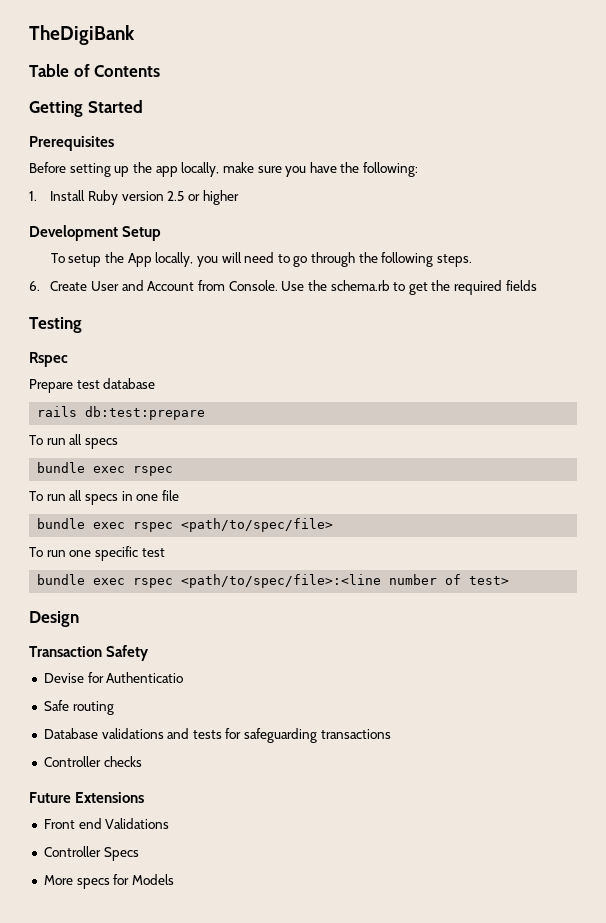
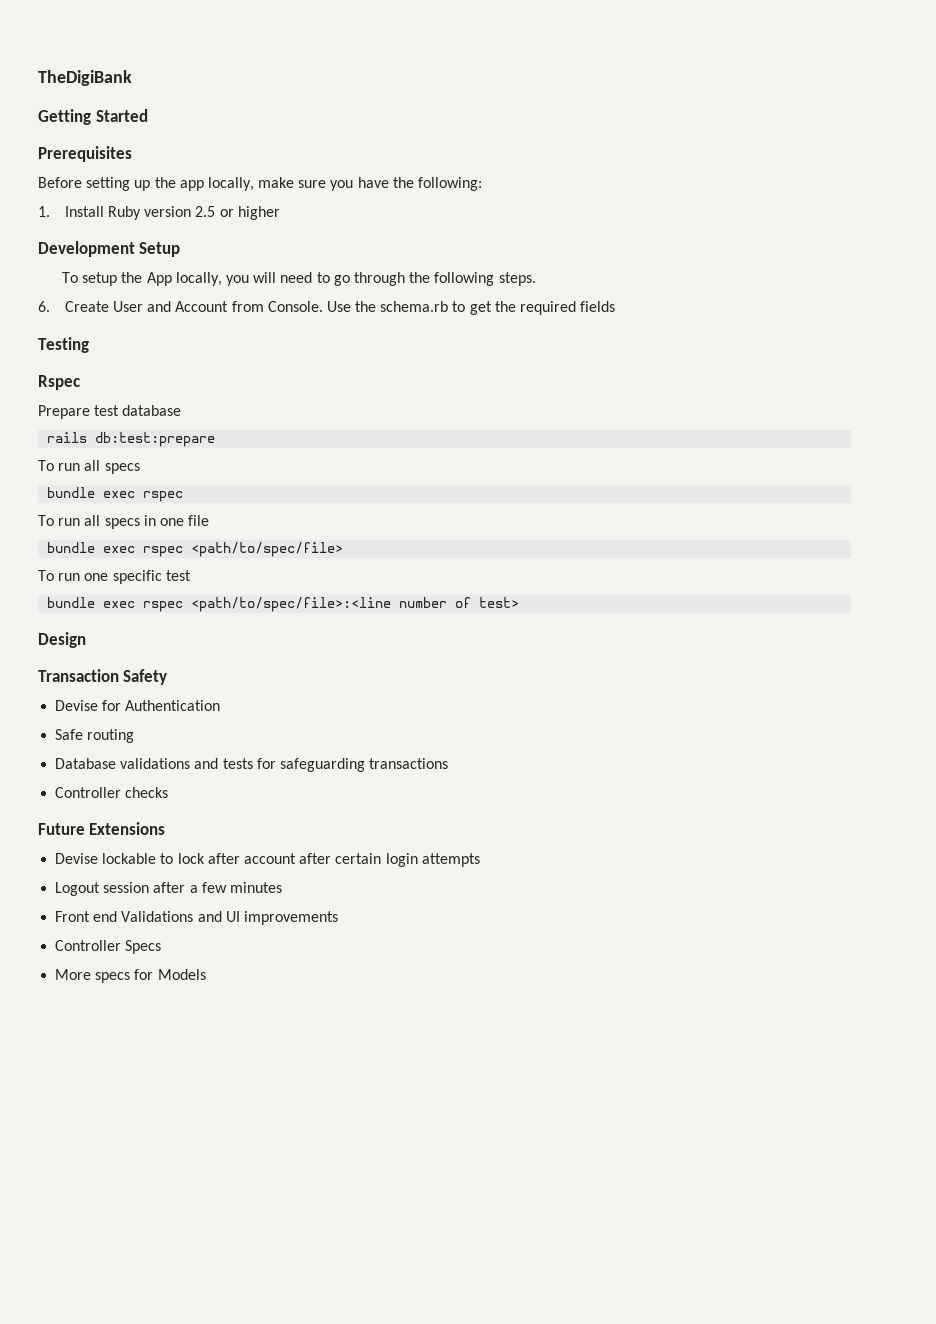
- Table of Contents
- Devise for Authenticatio
+ Devise for Authentication
+ Devise lockable to lock after account after certain login attempts
+ Logout session after a few minutes
- Front end Validations
+ Front end Validations and UI improvements

